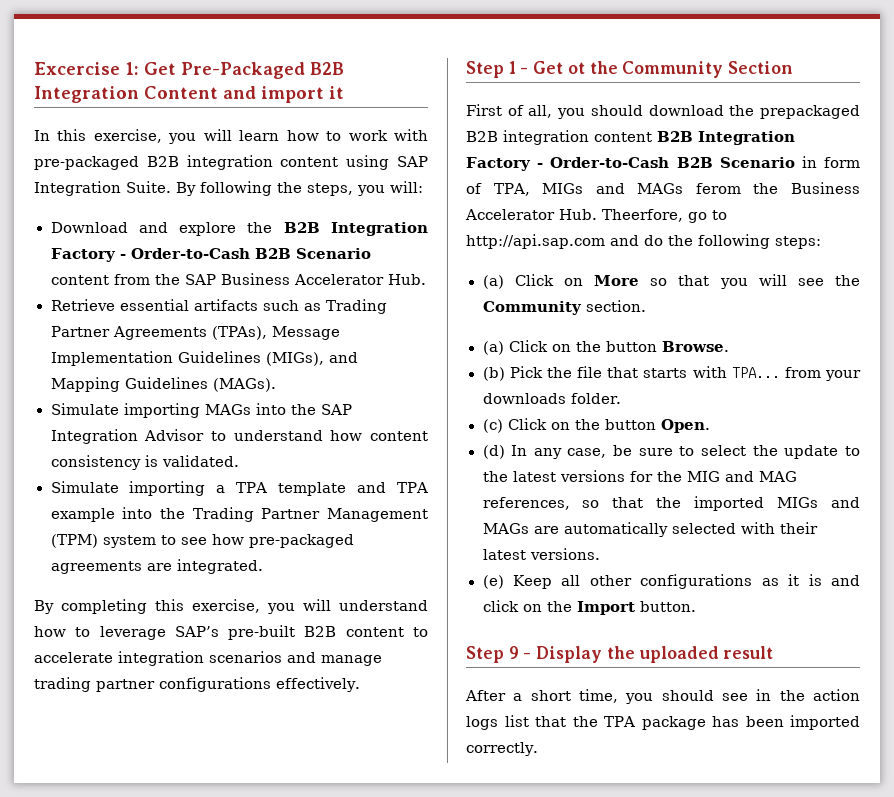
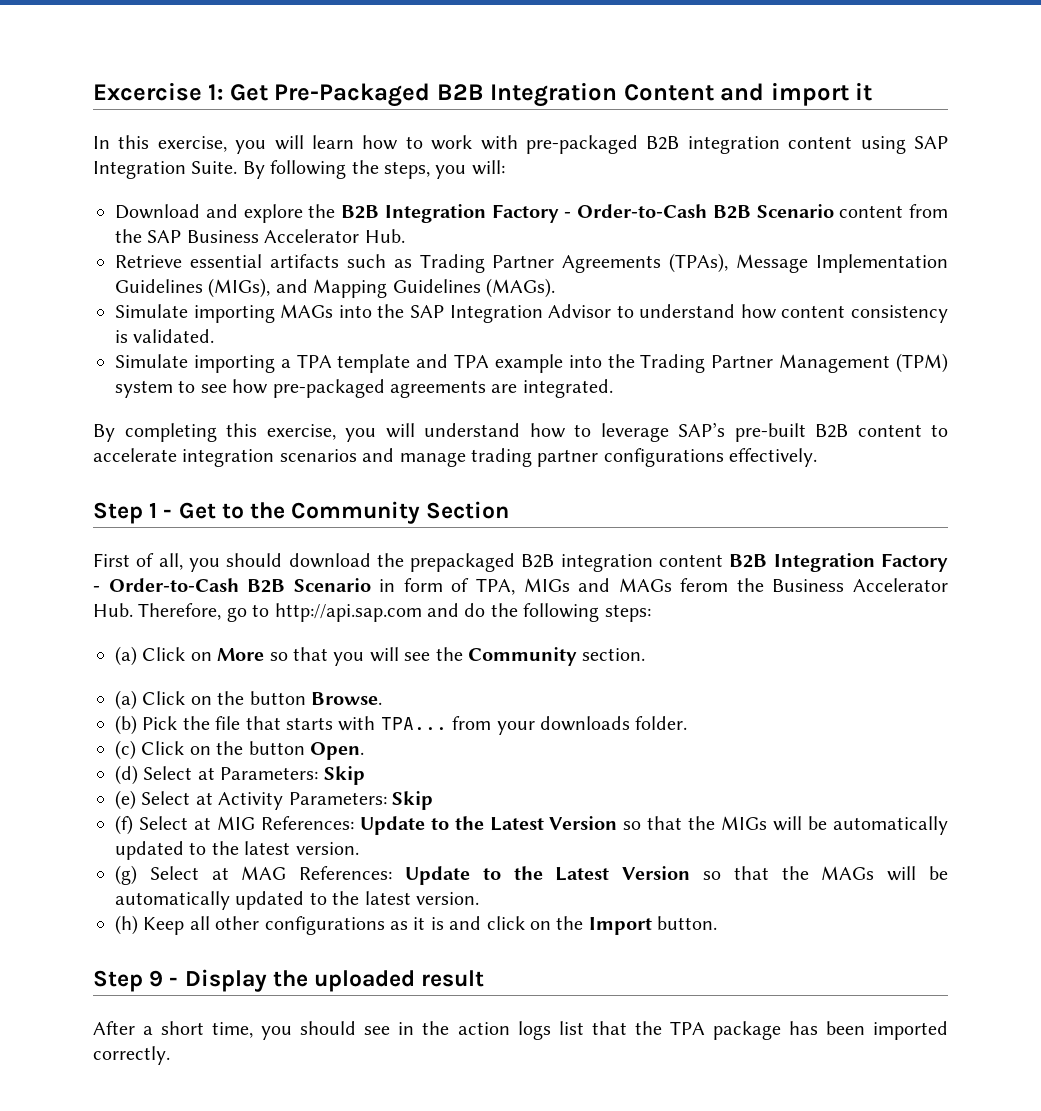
- Step 1 - Get ot the Community Section
+ Step 1 - Get to the Community Section
- First of all, you should download the prepackaged B2B integration content B2B Integration Factory - Order-to-Cash B2B Scenario in form of TPA, MIGs and MAGs ferom the Business Accelerator Hub. Theerfore, go to http://api.sap.com and do the following steps:
+ First of all, you should download the prepackaged B2B integration content B2B Integration Factory - Order-to-Cash B2B Scenario in form of TPA, MIGs and MAGs ferom the Business Accelerator Hub. Therefore, go to http://api.sap.com and do the following steps:
- (d) In any case, be sure to select the update to the latest versions for the MIG and MAG references, so that the imported MIGs and MAGs are automatically selected with their latest versions.
- (e) Keep all other configurations as it is and click on the Import button.
+ (d) Select at Parameters: Skip
+ (e) Select at Activity Parameters: Skip
+ (f) Select at MIG References: Update to the Latest Version so that the MIGs will be automatically updated to the latest version.
+ (g) Select at MAG References: Update to the Latest Version so that the MAGs will be automatically updated to the latest version.
+ (h) Keep all other configurations as it is and click on the Import button.

